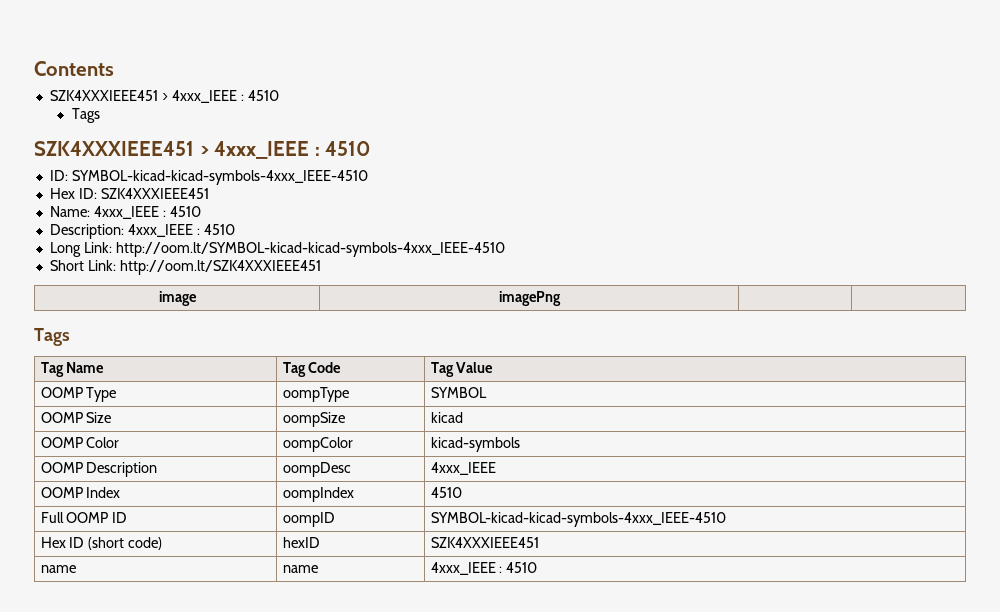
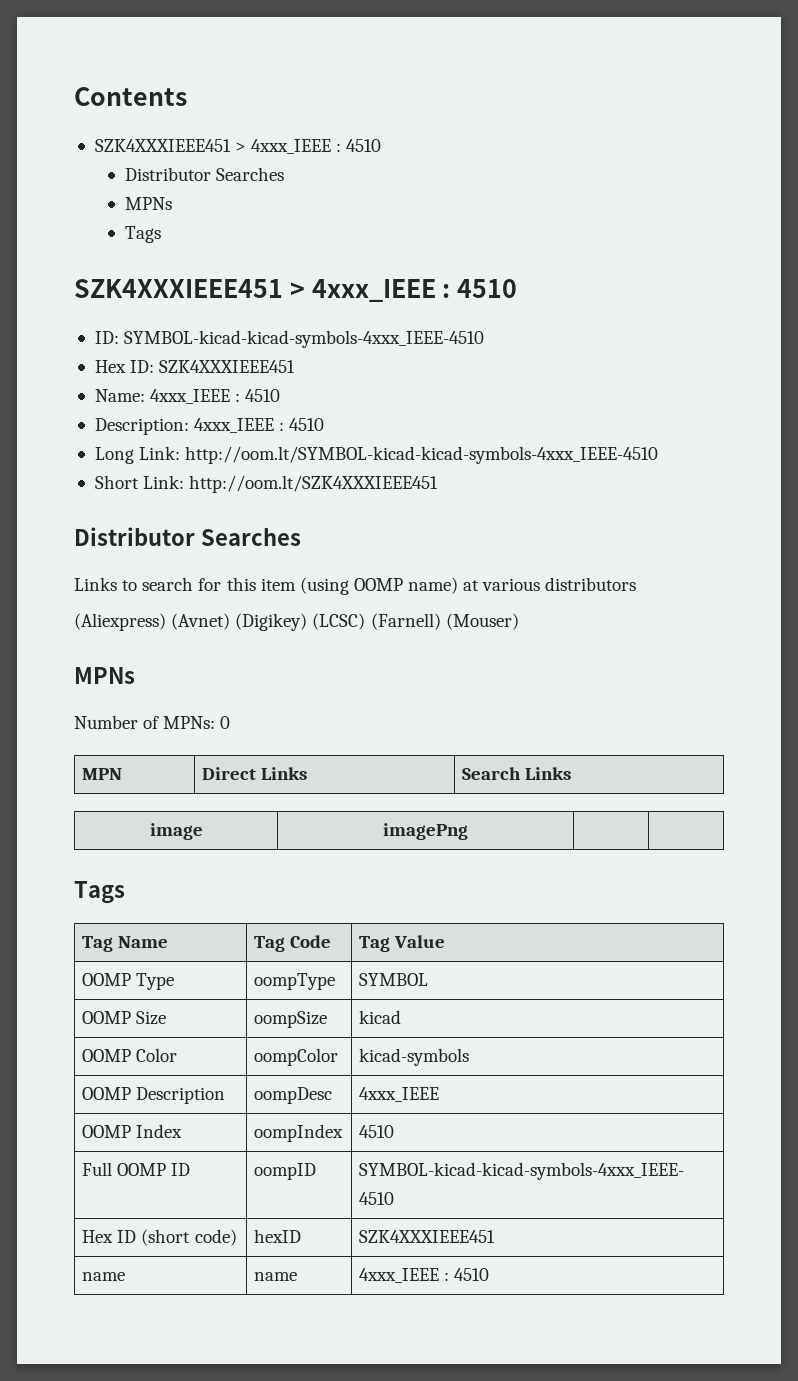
  Contents
  SZK4XXXIEEE451 > 4xxx_IEEE : 4510
+ Distributor Searches
+ MPNs
  Short Link: http://oom.lt/SZK4XXXIEEE451
+ Distributor Searches
+ Links to search for this item (using OOMP name) at various distributors
+ (Aliexpress) (Avnet) (Digikey) (LCSC) (Farnell) (Mouser)
+ MPNs
+ Number of MPNs: 0
+ MPN | Direct Links | Search Links

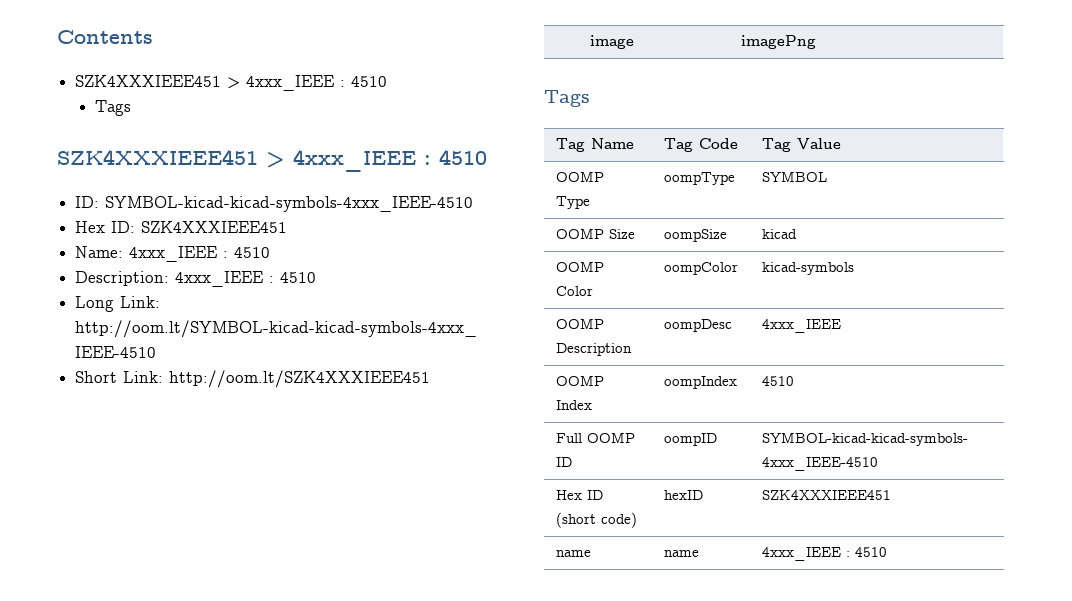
  Contents
  SZK4XXXIEEE451 > 4xxx_IEEE : 4510
- Distributor Searches
- MPNs
  Short Link: http://oom.lt/SZK4XXXIEEE451
- Distributor Searches
- Links to search for this item (using OOMP name) at various distributors
- (Aliexpress) (Avnet) (Digikey) (LCSC) (Farnell) (Mouser)
- MPNs
- Number of MPNs: 0
- MPN | Direct Links | Search Links

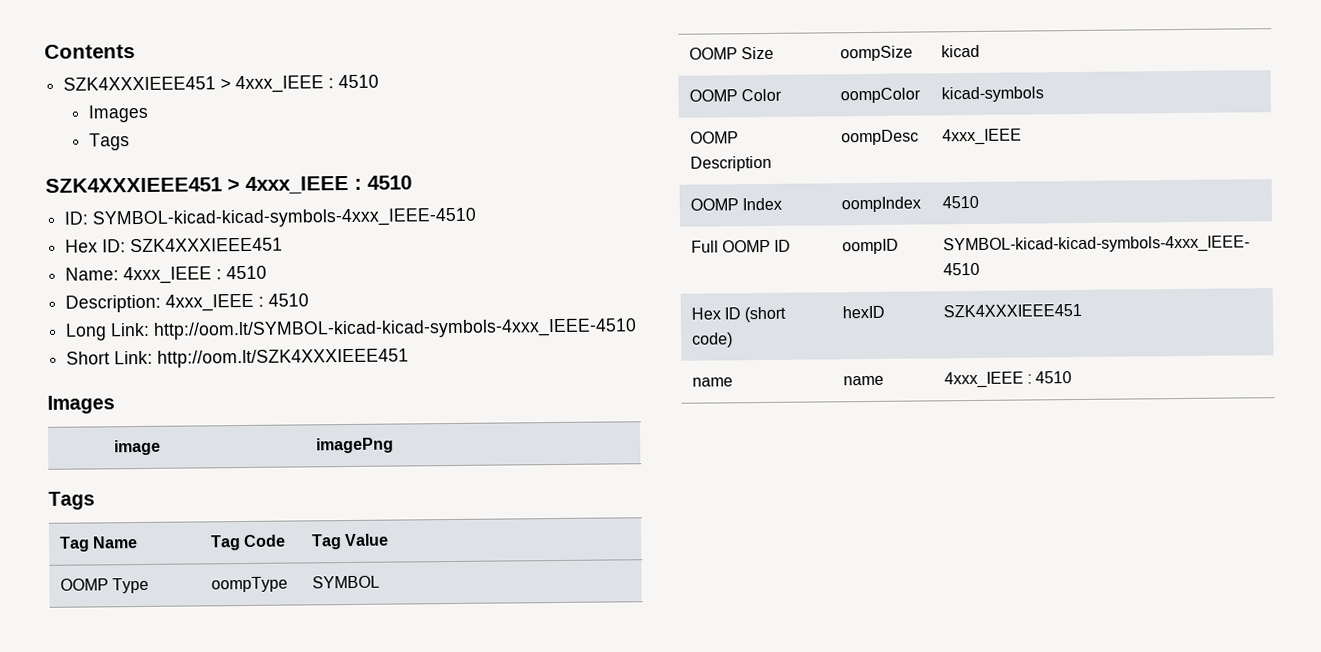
  Contents
  SZK4XXXIEEE451 > 4xxx_IEEE : 4510
+ Images
  Short Link: http://oom.lt/SZK4XXXIEEE451
+ Images

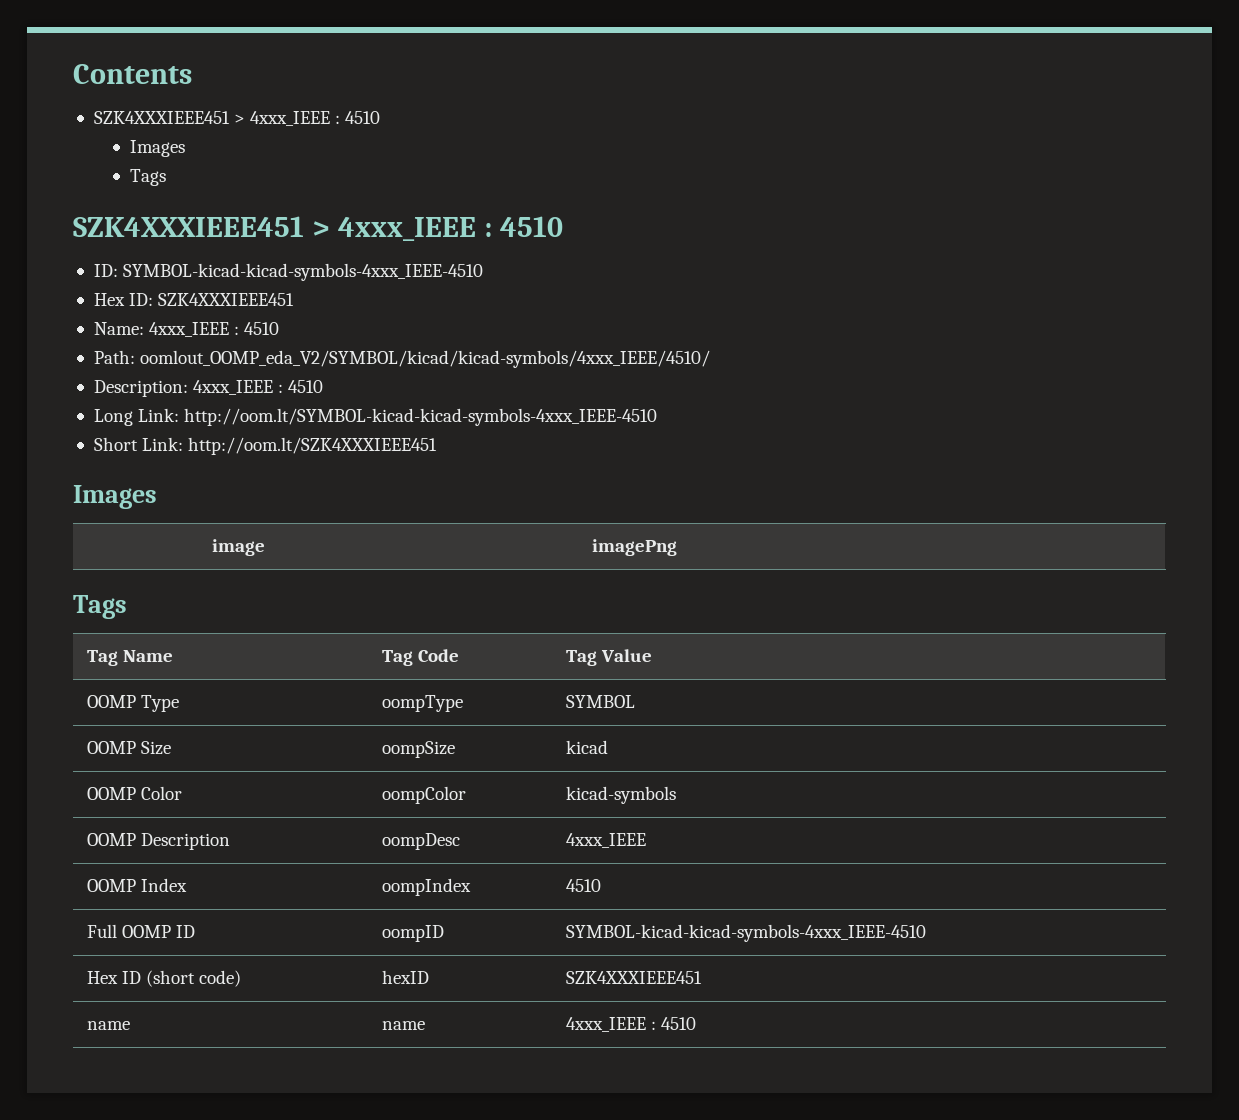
+ Path: oomlout_OOMP_eda_V2/SYMBOL/kicad/kicad-symbols/4xxx_IEEE/4510/

